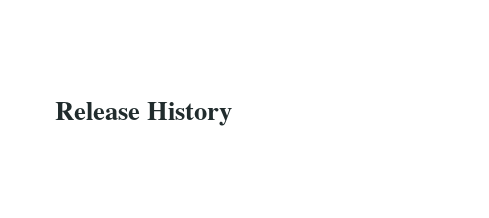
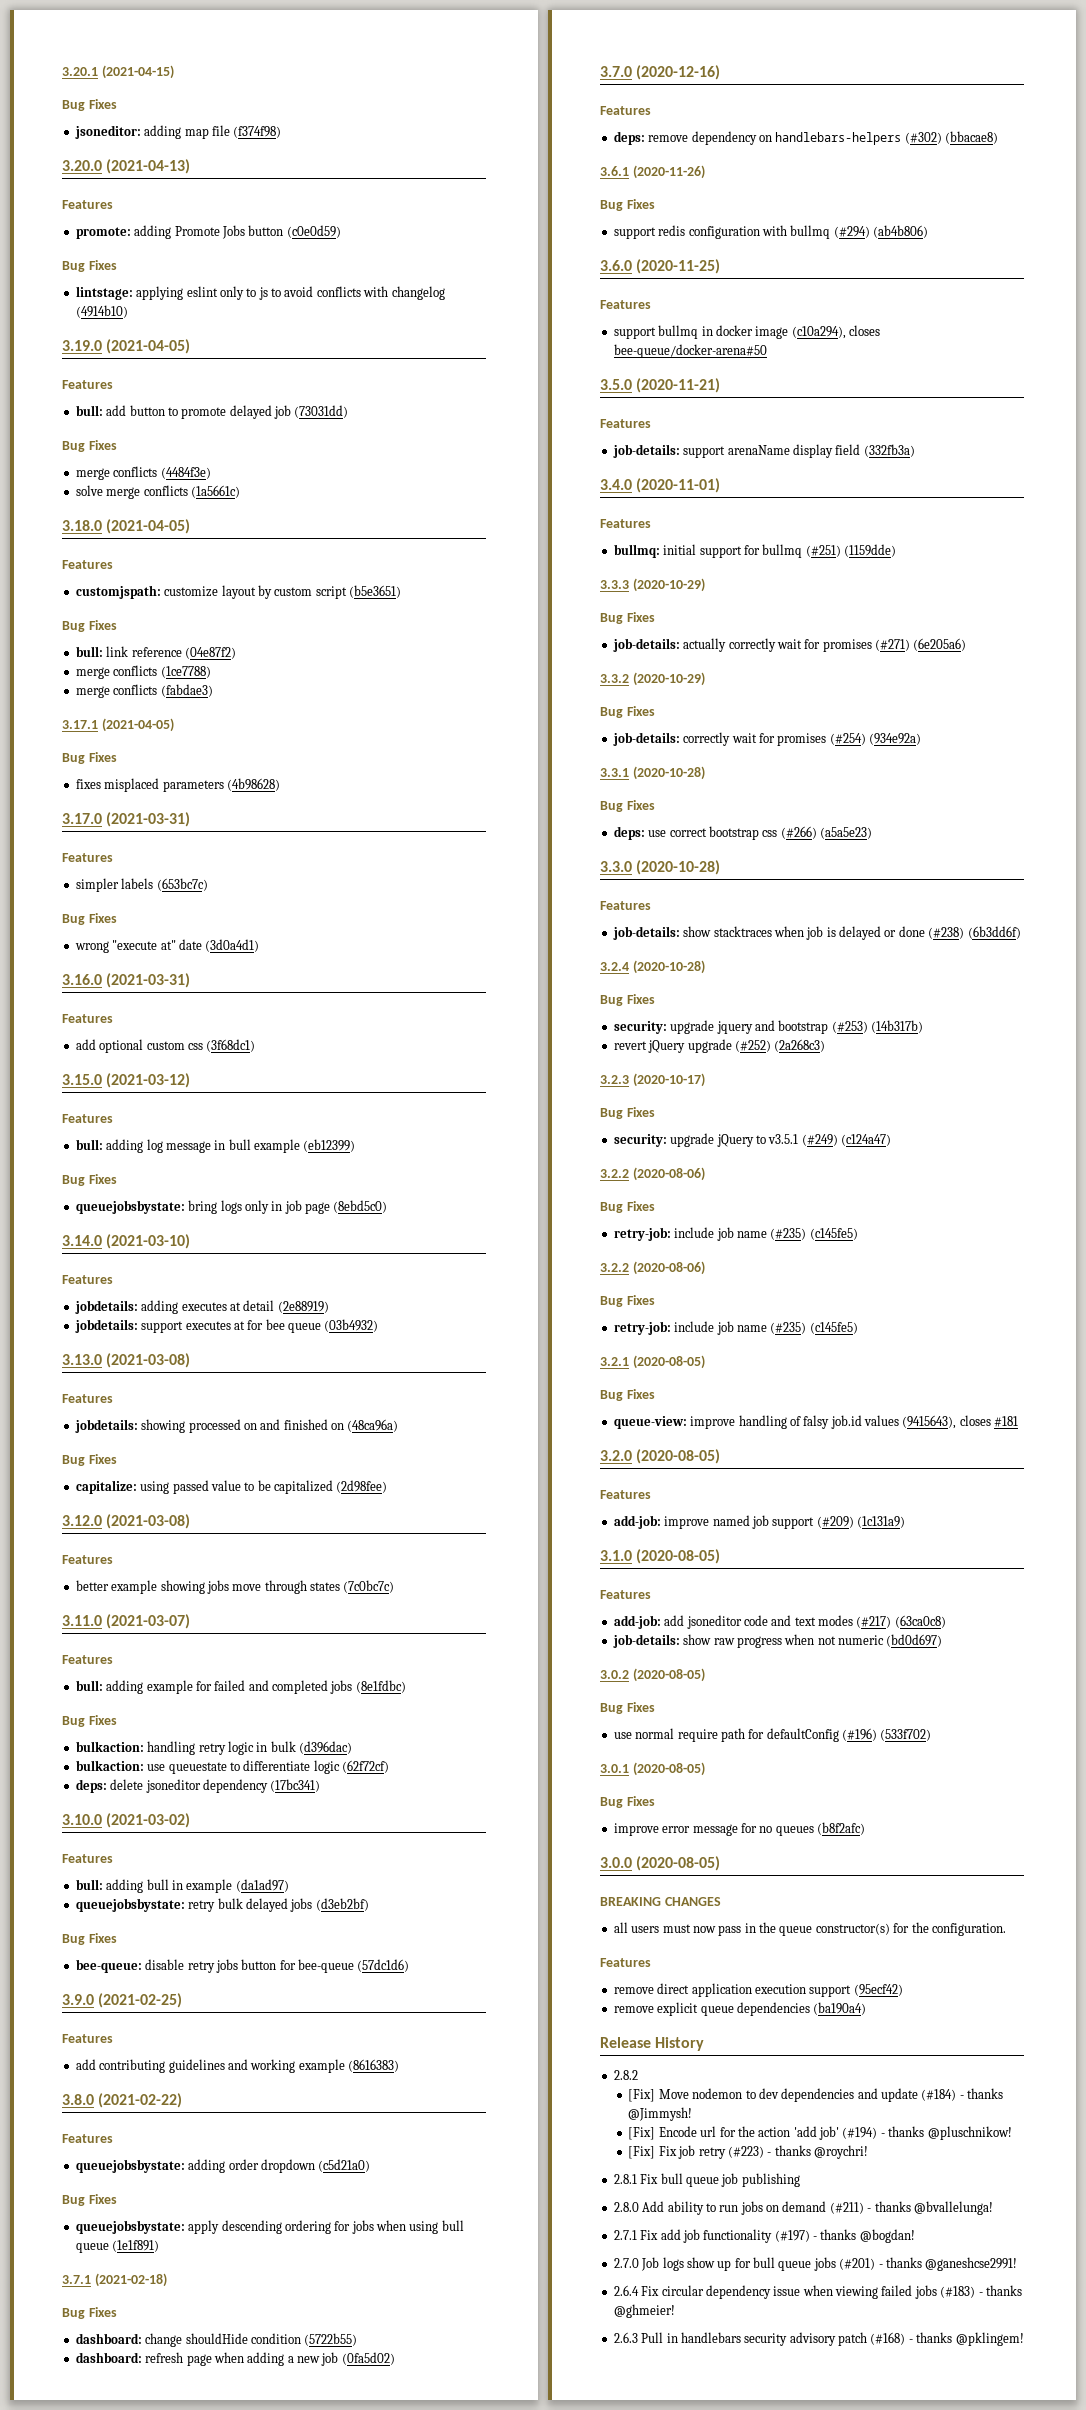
+ 3.20.1 (2021-04-15)
+ Bug Fixes
+ jsoneditor: adding map file (f374f98)
+ 3.20.0 (2021-04-13)
+ Features
+ promote: adding Promote Jobs button (c0e0d59)
+ Bug Fixes
+ lintstage: applying eslint only to js to avoid conflicts with changelog (4914b10)
+ 3.19.0 (2021-04-05)
+ Features
+ bull: add button to promote delayed job (73031dd)
+ Bug Fixes
+ merge conflicts (4484f3e)
+ solve merge conflicts (1a5661c)
+ 3.18.0 (2021-04-05)
+ Features
+ customjspath: customize layout by custom script (b5e3651)
+ Bug Fixes
+ bull: link reference (04e87f2)
+ merge conflicts (1ce7788)
+ merge conflicts (fabdae3)
+ 3.17.1 (2021-04-05)
+ Bug Fixes
+ fixes misplaced parameters (4b98628)
+ 3.17.0 (2021-03-31)
+ Features
+ simpler labels (653bc7c)
+ Bug Fixes
+ wrong "execute at" date (3d0a4d1)
+ 3.16.0 (2021-03-31)
+ Features
+ add optional custom css (3f68dc1)
+ 3.15.0 (2021-03-12)
+ Features
+ bull: adding log message in bull example (eb12399)
+ Bug Fixes
+ queuejobsbystate: bring logs only in job page (8ebd5c0)
+ 3.14.0 (2021-03-10)
+ Features
+ jobdetails: adding executes at detail (2e88919)
+ jobdetails: support executes at for bee queue (03b4932)
+ 3.13.0 (2021-03-08)
+ Features
+ jobdetails: showing processed on and finished on (48ca96a)
+ Bug Fixes
+ capitalize: using passed value to be capitalized (2d98fee)
+ 3.12.0 (2021-03-08)
+ Features
+ better example showing jobs move through states (7c0bc7c)
+ 3.11.0 (2021-03-07)
+ Features
+ bull: adding example for failed and completed jobs (8e1fdbc)
+ Bug Fixes
+ bulkaction: handling retry logic in bulk (d396dac)
+ bulkaction: use queuestate to differentiate logic (62f72cf)
+ deps: delete jsoneditor dependency (17bc341)
+ 3.10.0 (2021-03-02)
+ Features
+ bull: adding bull in example (da1ad97)
+ queuejobsbystate: retry bulk delayed jobs (d3eb2bf)
+ Bug Fixes
+ bee-queue: disable retry jobs button for bee-queue (57dc1d6)
+ 3.9.0 (2021-02-25)
+ Features
+ add contributing guidelines and working example (8616383)
+ 3.8.0 (2021-02-22)
+ Features
+ queuejobsbystate: adding order dropdown (c5d21a0)
+ Bug Fixes
+ queuejobsbystate: apply descending ordering for jobs when using bull queue (1e1f891)
+ 3.7.1 (2021-02-18)
+ Bug Fixes
+ dashboard: change shouldHide condition (5722b55)
+ dashboard: refresh page when adding a new job (0fa5d02)
+ 3.7.0 (2020-12-16)
+ Features
+ deps: remove dependency on handlebars-helpers (#302) (bbacae8)
+ 3.6.1 (2020-11-26)
+ Bug Fixes
+ support redis configuration with bullmq (#294) (ab4b806)
+ 3.6.0 (2020-11-25)
+ Features
+ support bullmq in docker image (c10a294), closes bee-queue/docker-arena#50
+ 3.5.0 (2020-11-21)
+ Features
+ job-details: support arenaName display field (332fb3a)
+ 3.4.0 (2020-11-01)
+ Features
+ bullmq: initial support for bullmq (#251) (1159dde)
+ 3.3.3 (2020-10-29)
+ Bug Fixes
+ job-details: actually correctly wait for promises (#271) (6e205a6)
+ 3.3.2 (2020-10-29)
+ Bug Fixes
+ job-details: correctly wait for promises (#254) (934e92a)
+ 3.3.1 (2020-10-28)
+ Bug Fixes
+ deps: use correct bootstrap css (#266) (a5a5e23)
+ 3.3.0 (2020-10-28)
+ Features
+ job-details: show stacktraces when job is delayed or done (#238) (6b3dd6f)
+ 3.2.4 (2020-10-28)
+ Bug Fixes
+ security: upgrade jquery and bootstrap (#253) (14b317b)
+ revert jQuery upgrade (#252) (2a268c3)
+ 3.2.3 (2020-10-17)
+ Bug Fixes
+ security: upgrade jQuery to v3.5.1 (#249) (c124a47)
+ 3.2.2 (2020-08-06)
+ Bug Fixes
+ retry-job: include job name (#235) (c145fe5)
+ 3.2.2 (2020-08-06)
+ Bug Fixes
+ retry-job: include job name (#235) (c145fe5)
+ 3.2.1 (2020-08-05)
+ Bug Fixes
+ queue-view: improve handling of falsy job.id values (9415643), closes #181
+ 3.2.0 (2020-08-05)
+ Features
+ add-job: improve named job support (#209) (1c131a9)
+ 3.1.0 (2020-08-05)
+ Features
+ add-job: add jsoneditor code and text modes (#217) (63ca0c8)
+ job-details: show raw progress when not numeric (bd0d697)
+ 3.0.2 (2020-08-05)
+ Bug Fixes
+ use normal require path for defaultConfig (#196) (533f702)
+ 3.0.1 (2020-08-05)
+ Bug Fixes
+ improve error message for no queues (b8f2afc)
+ 3.0.0 (2020-08-05)
+ BREAKING CHANGES
+ all users must now pass in the queue constructor(s) for the configuration.
+ Features
+ remove direct application execution support (95ecf42)
+ remove explicit queue dependencies (ba190a4)
  Release History
+ 2.8.2
+ [Fix] Move nodemon to dev dependencies and update (#184) - thanks @Jimmysh!
+ [Fix] Encode url for the action 'add job' (#194) - thanks @pluschnikow!
+ [Fix] Fix job retry (#223) - thanks @roychri!
+ 2.8.1 Fix bull queue job publishing
+ 2.8.0 Add ability to run jobs on demand (#211) - thanks @bvallelunga!
+ 2.7.1 Fix add job functionality (#197) - thanks @bogdan!
+ 2.7.0 Job logs show up for bull queue jobs (#201) - thanks @ganeshcse2991!
+ 2.6.4 Fix circular dependency issue when viewing failed jobs (#183) - thanks @ghmeier!
+ 2.6.3 Pull in handlebars security advisory patch (#168) - thanks @pklingem!

